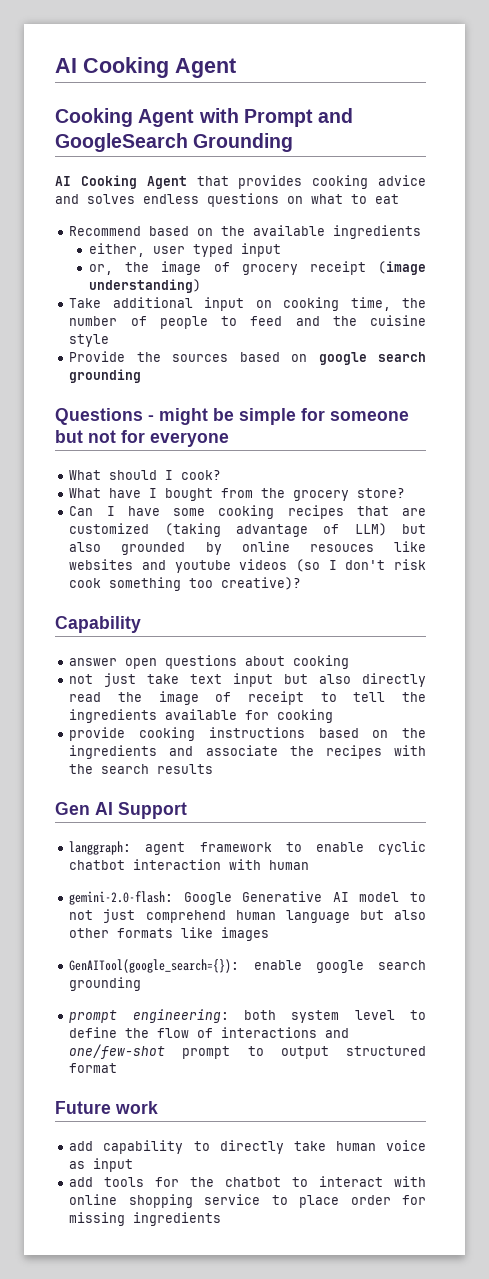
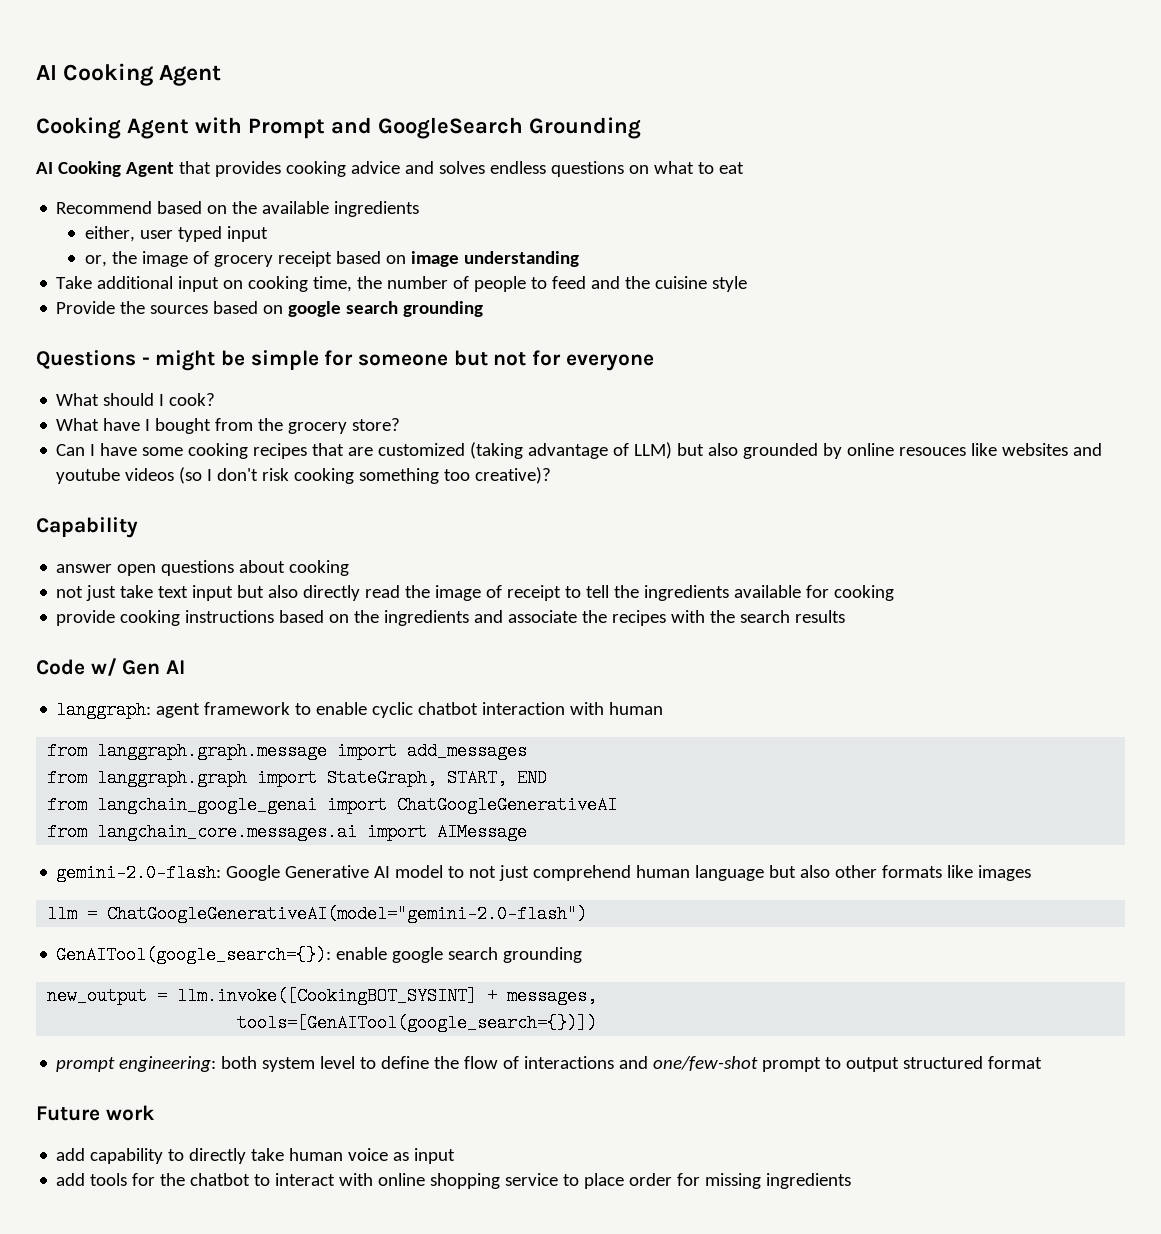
- or, the image of grocery receipt (image understanding)
+ or, the image of grocery receipt based on image understanding
- Can I have some cooking recipes that are customized (taking advantage of LLM) but also grounded by online resouces like websites and youtube videos (so I don't risk cook something too creative)?
+ Can I have some cooking recipes that are customized (taking advantage of LLM) but also grounded by online resouces like websites and youtube videos (so I don't risk cooking something too creative)?
- Gen AI Support
+ Code w/ Gen AI
+ from langgraph.graph.message import add_messages
+ from langgraph.graph import StateGraph, START, END
+ from langchain_google_genai import ChatGoogleGenerativeAI
+ from langchain_core.messages.ai import AIMessage
+ llm = ChatGoogleGenerativeAI(model="gemini-2.0-flash")
+ new_output = llm.invoke([CookingBOT_SYSINT] + messages,
+ tools=[GenAITool(google_search={})])

